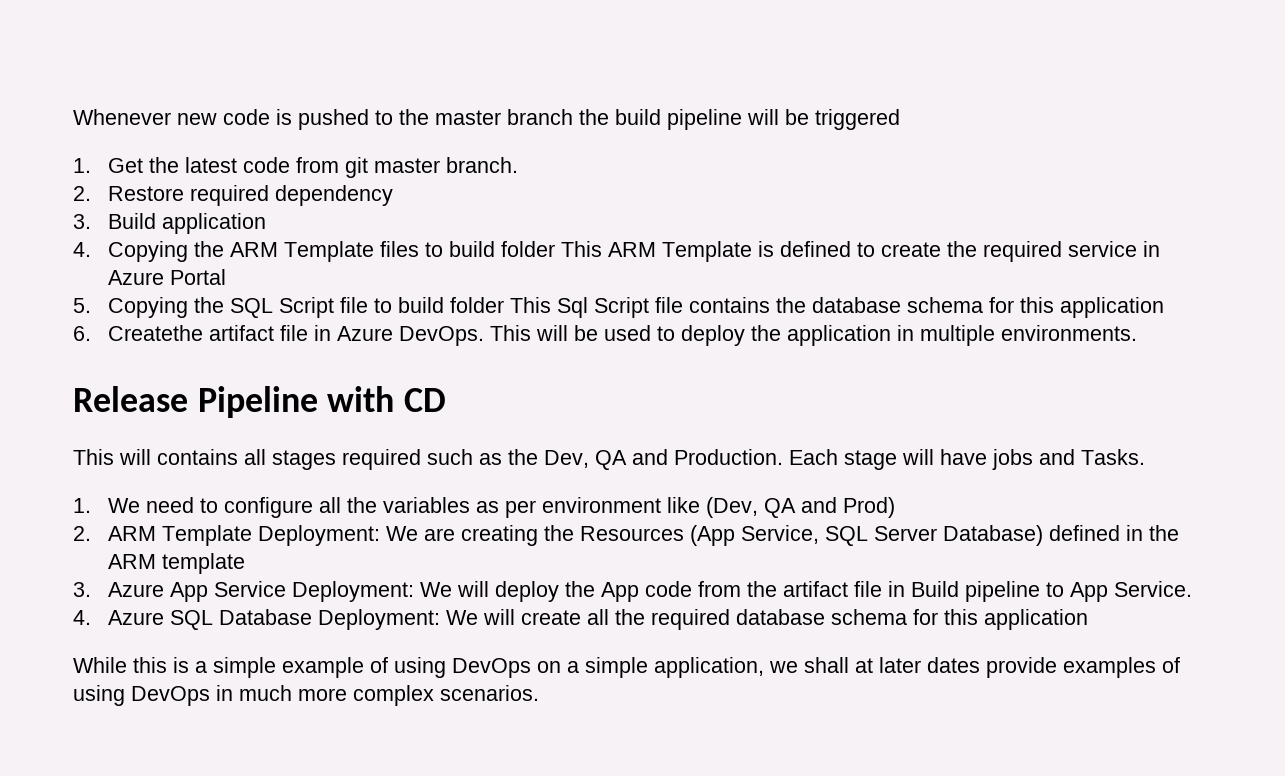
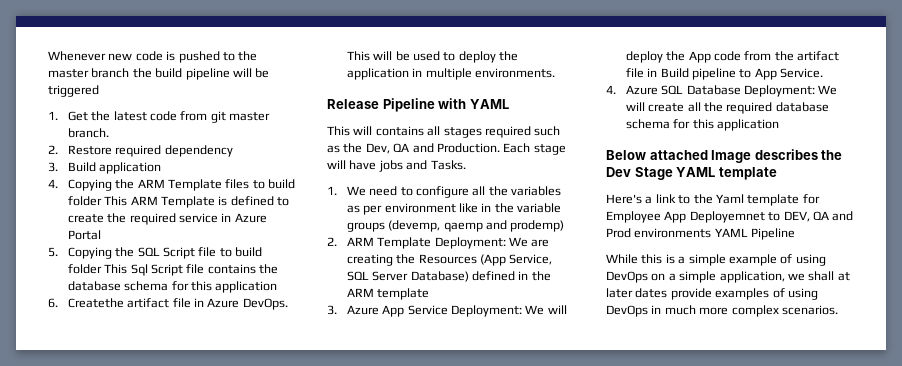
- Release Pipeline with CD
+ Release Pipeline with YAML
- 1. We need to configure all the variables as per environment like (Dev, QA and Prod)
+ 1. We need to configure all the variables as per environment like in the variable groups (devemp, qaemp and prodemp)
+ Below attached Image describes the Dev Stage YAML template
+ Here's a link to the Yaml template for Employee App Deployemnet to DEV, QA and Prod environments YAML Pipeline

